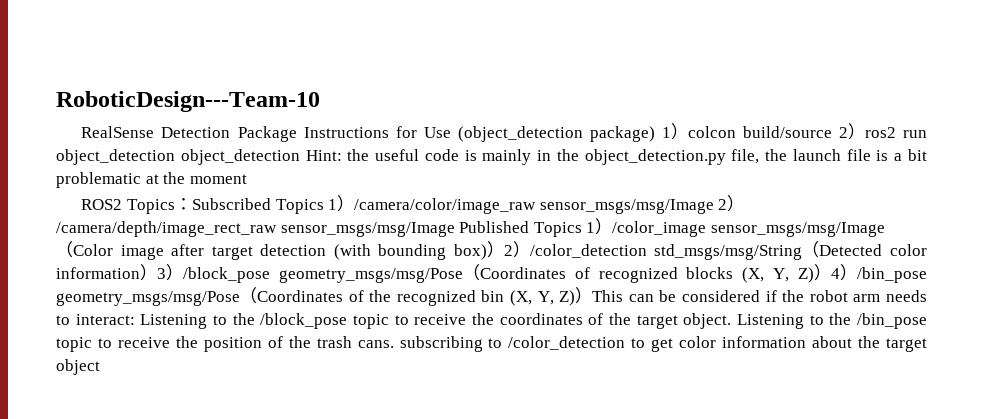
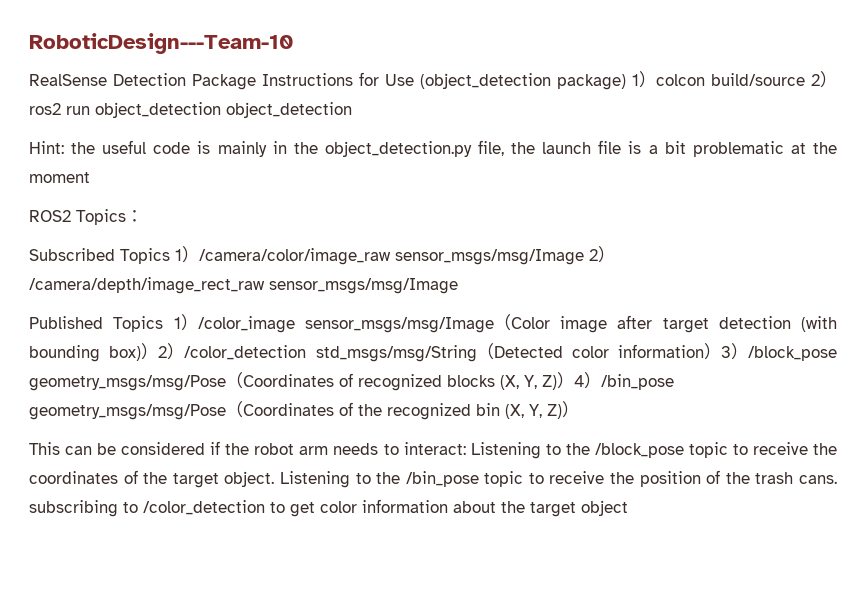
- RealSense Detection Package Instructions for Use (object_detection package) 1）colcon build/source 2）ros2 run object_detection object_detection Hint: the useful code is mainly in the object_detection.py file, the launch file is a bit problematic at the moment
+ RealSense Detection Package Instructions for Use (object_detection package) 1）colcon build/source 2）ros2 run object_detection object_detection
+ Hint: the useful code is mainly in the object_detection.py file, the launch file is a bit problematic at the moment
- ROS2 Topics：Subscribed Topics 1）/camera/color/image_raw sensor_msgs/msg/Image 2）/camera/depth/image_rect_raw sensor_msgs/msg/Image Published Topics 1）/color_image sensor_msgs/msg/Image（Color image after target detection (with bounding box)）2）/color_detection std_msgs/msg/String（Detected color information）3）/block_pose geometry_msgs/msg/Pose（Coordinates of recognized blocks (X, Y, Z)）4）/bin_pose geometry_msgs/msg/Pose（Coordinates of the recognized bin (X, Y, Z)）This can be considered if the robot arm needs to interact:
+ ROS2 Topics：
+ Subscribed Topics 1）/camera/color/image_raw sensor_msgs/msg/Image 2）/camera/depth/image_rect_raw sensor_msgs/msg/Image
+ Published Topics 1）/color_image sensor_msgs/msg/Image（Color image after target detection (with bounding box)）2）/color_detection std_msgs/msg/String（Detected color information）3）/block_pose geometry_msgs/msg/Pose（Coordinates of recognized blocks (X, Y, Z)）4）/bin_pose geometry_msgs/msg/Pose（Coordinates of the recognized bin (X, Y, Z)）
+ This can be considered if the robot arm needs to interact:

